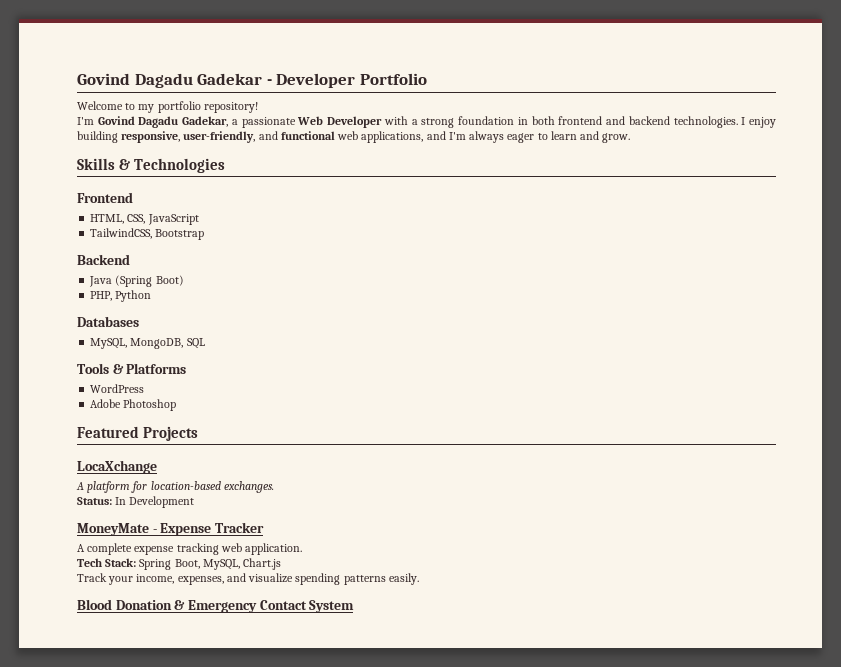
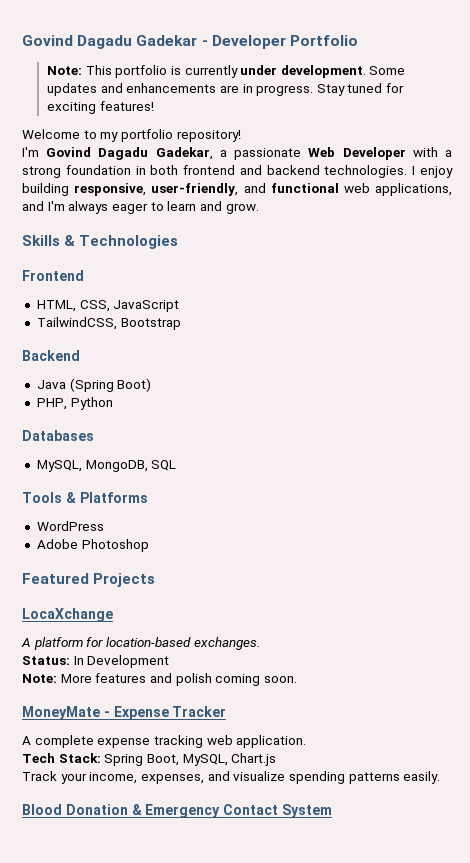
+ Note: This portfolio is currently under development. Some updates and enhancements are in progress. Stay tuned for exciting features!
+ Note: More features and polish coming soon.

